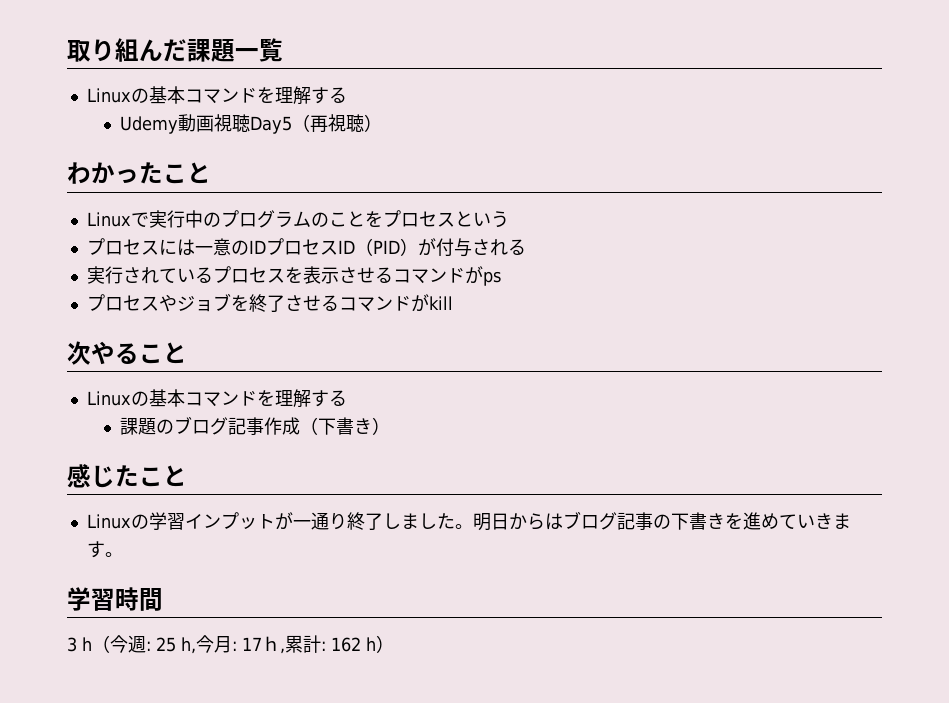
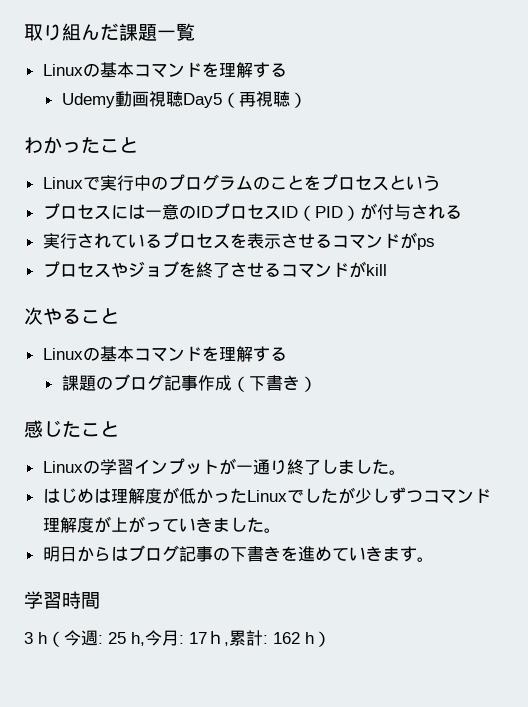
- Linuxの学習インプットが一通り終了しました。明日からはブログ記事の下書きを進めていきます。
+ Linuxの学習インプットが一通り終了しました。
+ はじめは理解度が低かったLinuxでしたが少しずつコマンド理解度が上がっていきました。
+ 明日からはブログ記事の下書きを進めていきます。

